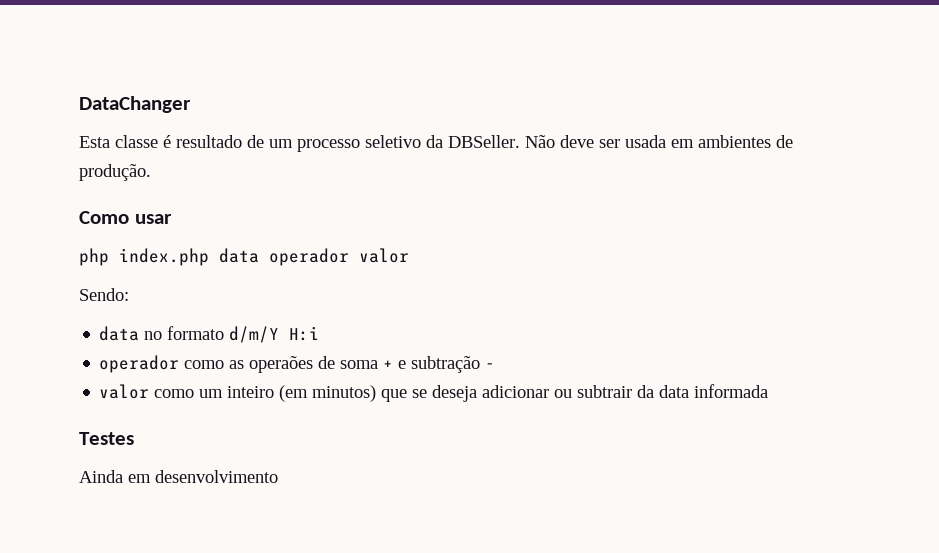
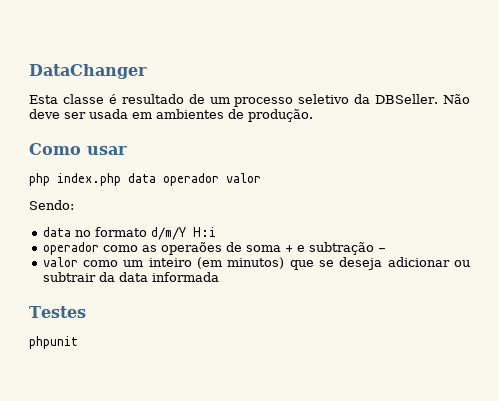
- Ainda em desenvolvimento
+ phpunit

